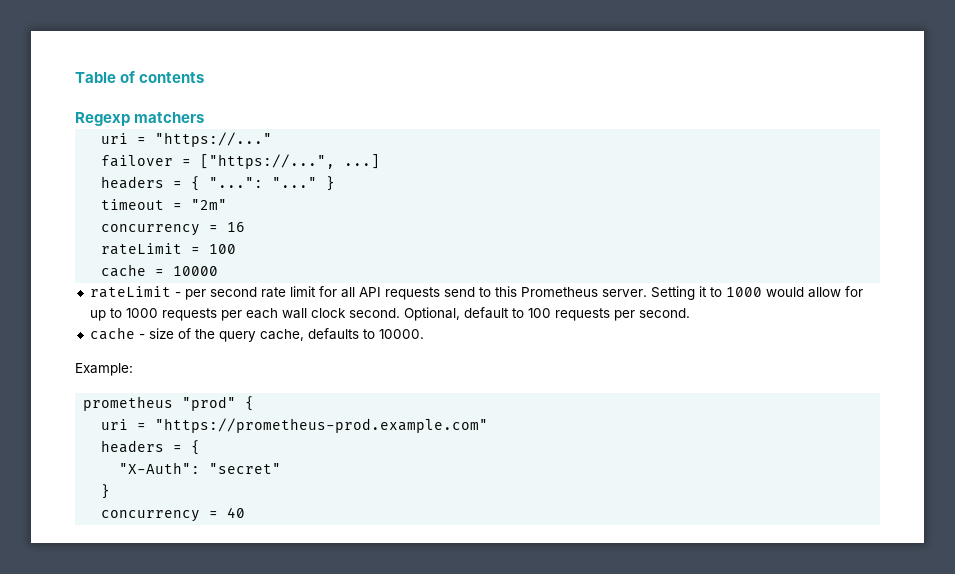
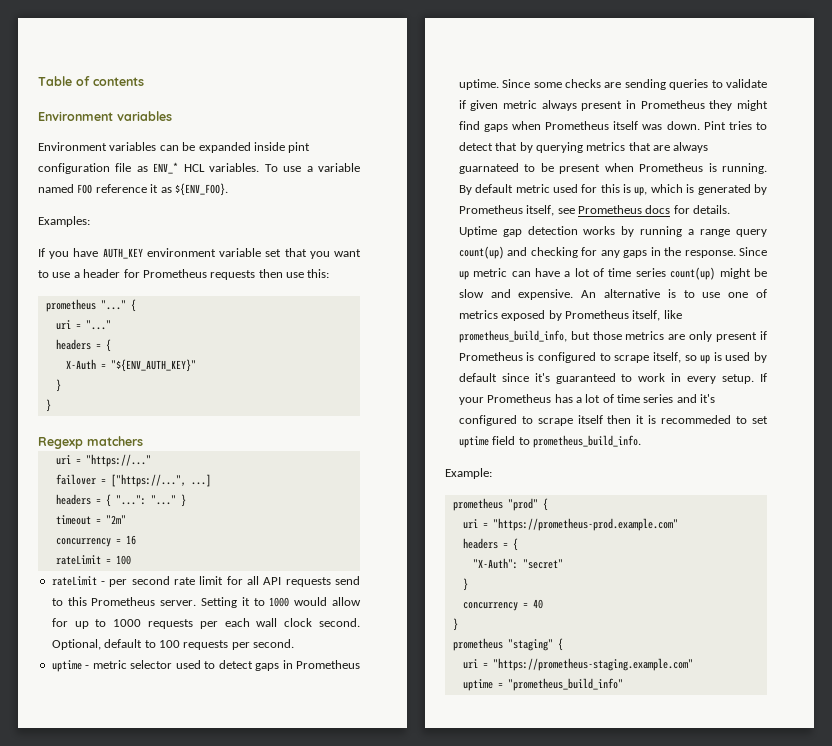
  Table of contents
+ Environment variables
+ Environment variables can be expanded inside pint configuration file as ENV_* HCL variables. To use a variable named FOO reference it as ${ENV_FOO}.
+ Examples:
+ If you have AUTH_KEY environment variable set that you want to use a header for Prometheus requests then use this:
+ prometheus "..." {
+ uri = "..."
+ headers = {
+ X-Auth = "${ENV_AUTH_KEY}"
+ }
+ }
- cache = 10000
- cache - size of the query cache, defaults to 10000.
+ uptime - metric selector used to detect gaps in Prometheus uptime. Since some checks are sending queries to validate if given metric always present in Prometheus they might find gaps when Prometheus itself was down. Pint tries to detect that by querying metrics that are always guarnateed to be present when Prometheus is running. By default metric used for this is up, which is generated by Prometheus itself, see Prometheus docs for details. Uptime gap detection works by running a range query count(up) and checking for any gaps in the response. Since up metric can have a lot of time series count(up) might be slow and expensive. An alternative is to use one of metrics exposed by Prometheus itself, like prometheus_build_info, but those metrics are only present if Prometheus is configured to scrape itself, so up is used by default since it's guaranteed to work in every setup. If your Prometheus has a lot of time series and it's configured to scrape itself then it is recommeded to set uptime field to prometheus_build_info.
  concurrency = 40
+ }
+ prometheus "staging" {
+ uri = "https://prometheus-staging.example.com"
+ uptime = "prometheus_build_info"

